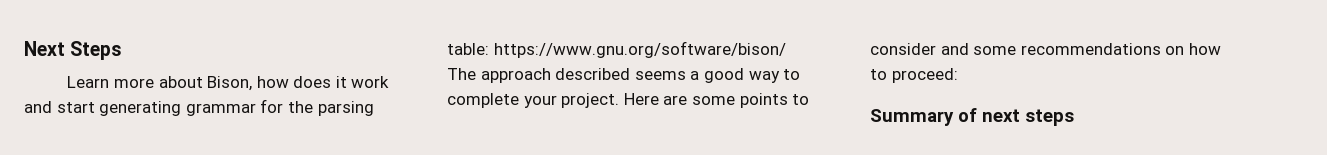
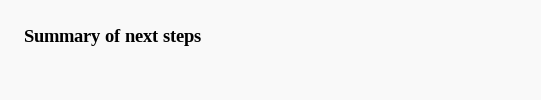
- Next Steps
- Learn more about Bison, how does it work and start generating grammar for the parsing table: https://www.gnu.org/software/bison/ The approach described seems a good way to complete your project. Here are some points to consider and some recommendations on how to proceed:

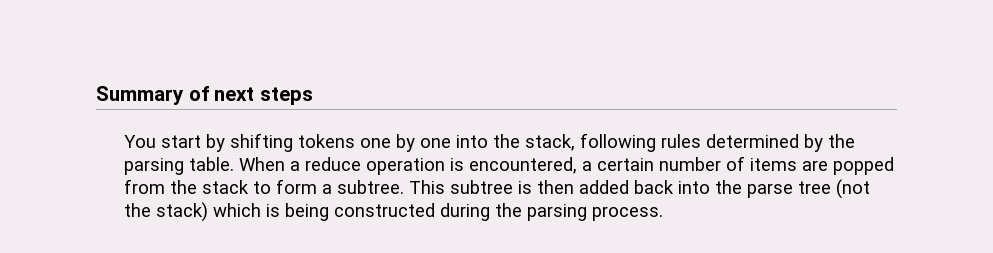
+ You start by shifting tokens one by one into the stack, following rules determined by the parsing table. When a reduce operation is encountered, a certain number of items are popped from the stack to form a subtree. This subtree is then added back into the parse tree (not the stack) which is being constructed during the parsing process.

